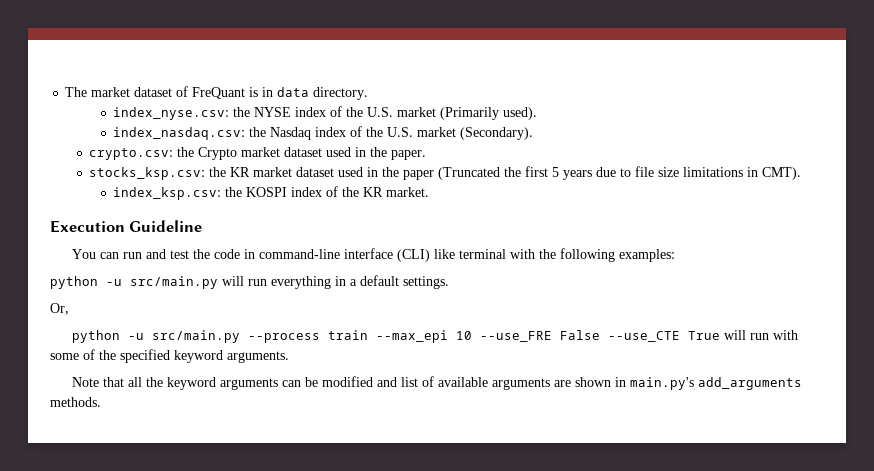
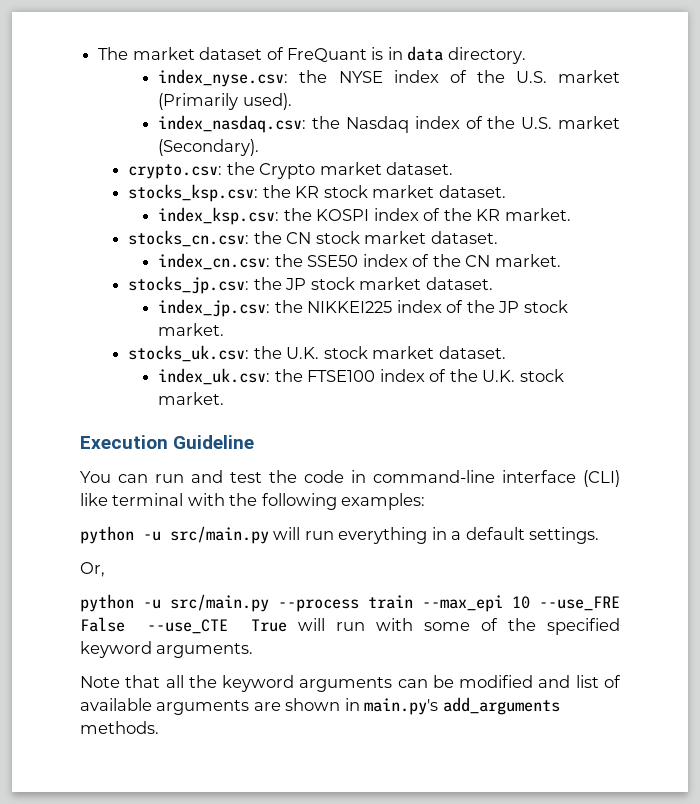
- crypto.csv: the Crypto market dataset used in the paper.
- stocks_ksp.csv: the KR market dataset used in the paper (Truncated the first 5 years due to file size limitations in CMT).
+ crypto.csv: the Crypto market dataset.
+ stocks_ksp.csv: the KR stock market dataset.
+ stocks_cn.csv: the CN stock market dataset.
+ index_cn.csv: the SSE50 index of the CN market.
+ stocks_jp.csv: the JP stock market dataset.
+ index_jp.csv: the NIKKEI225 index of the JP stock market.
+ stocks_uk.csv: the U.K. stock market dataset.
+ index_uk.csv: the FTSE100 index of the U.K. stock market.

